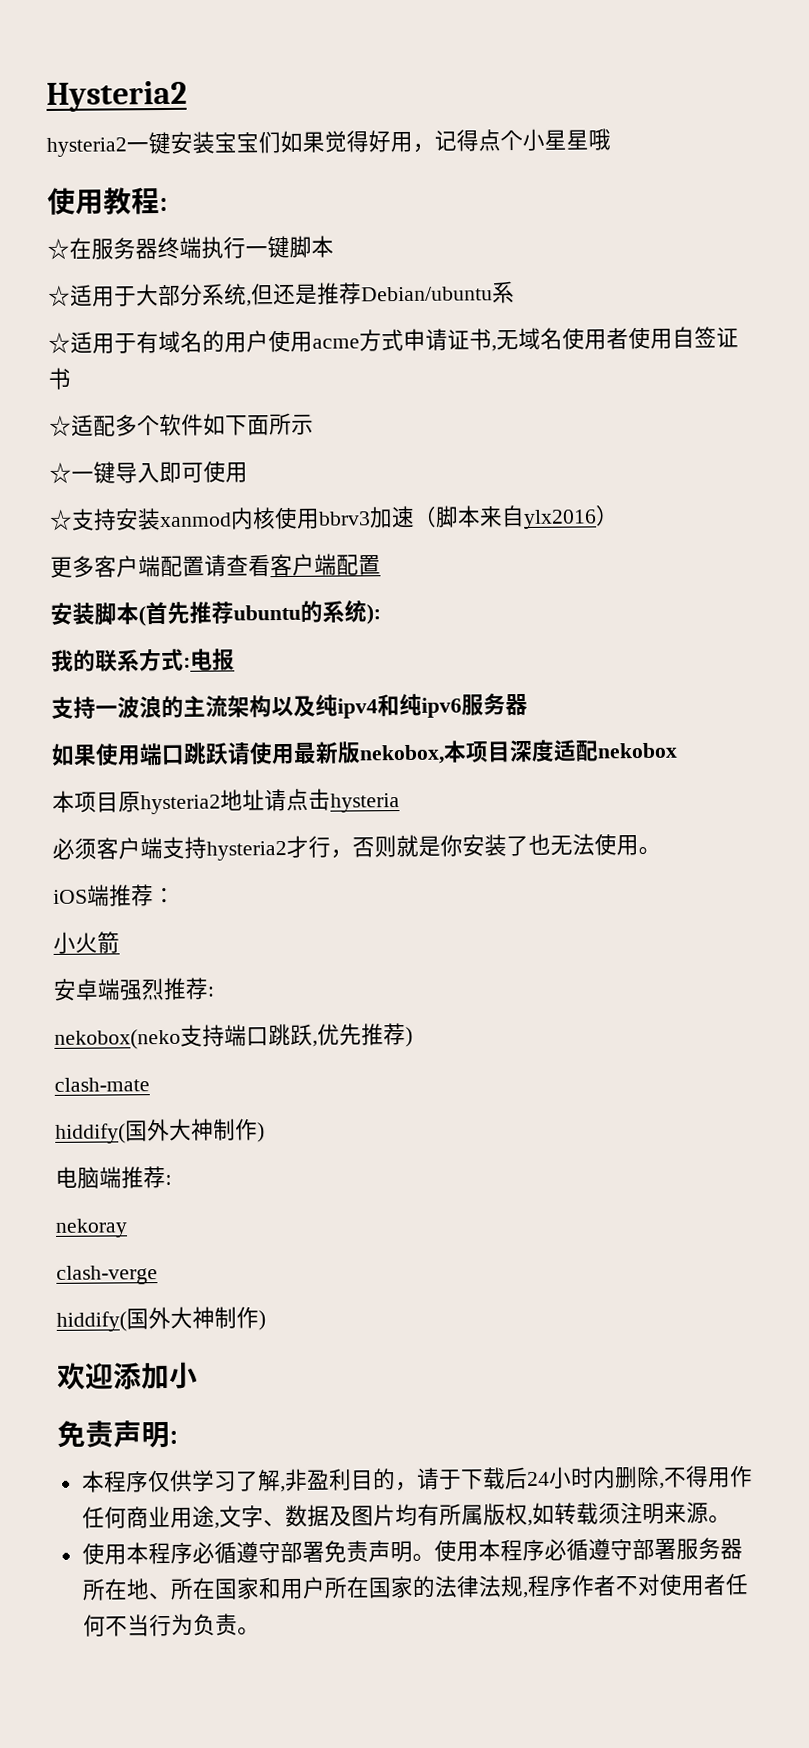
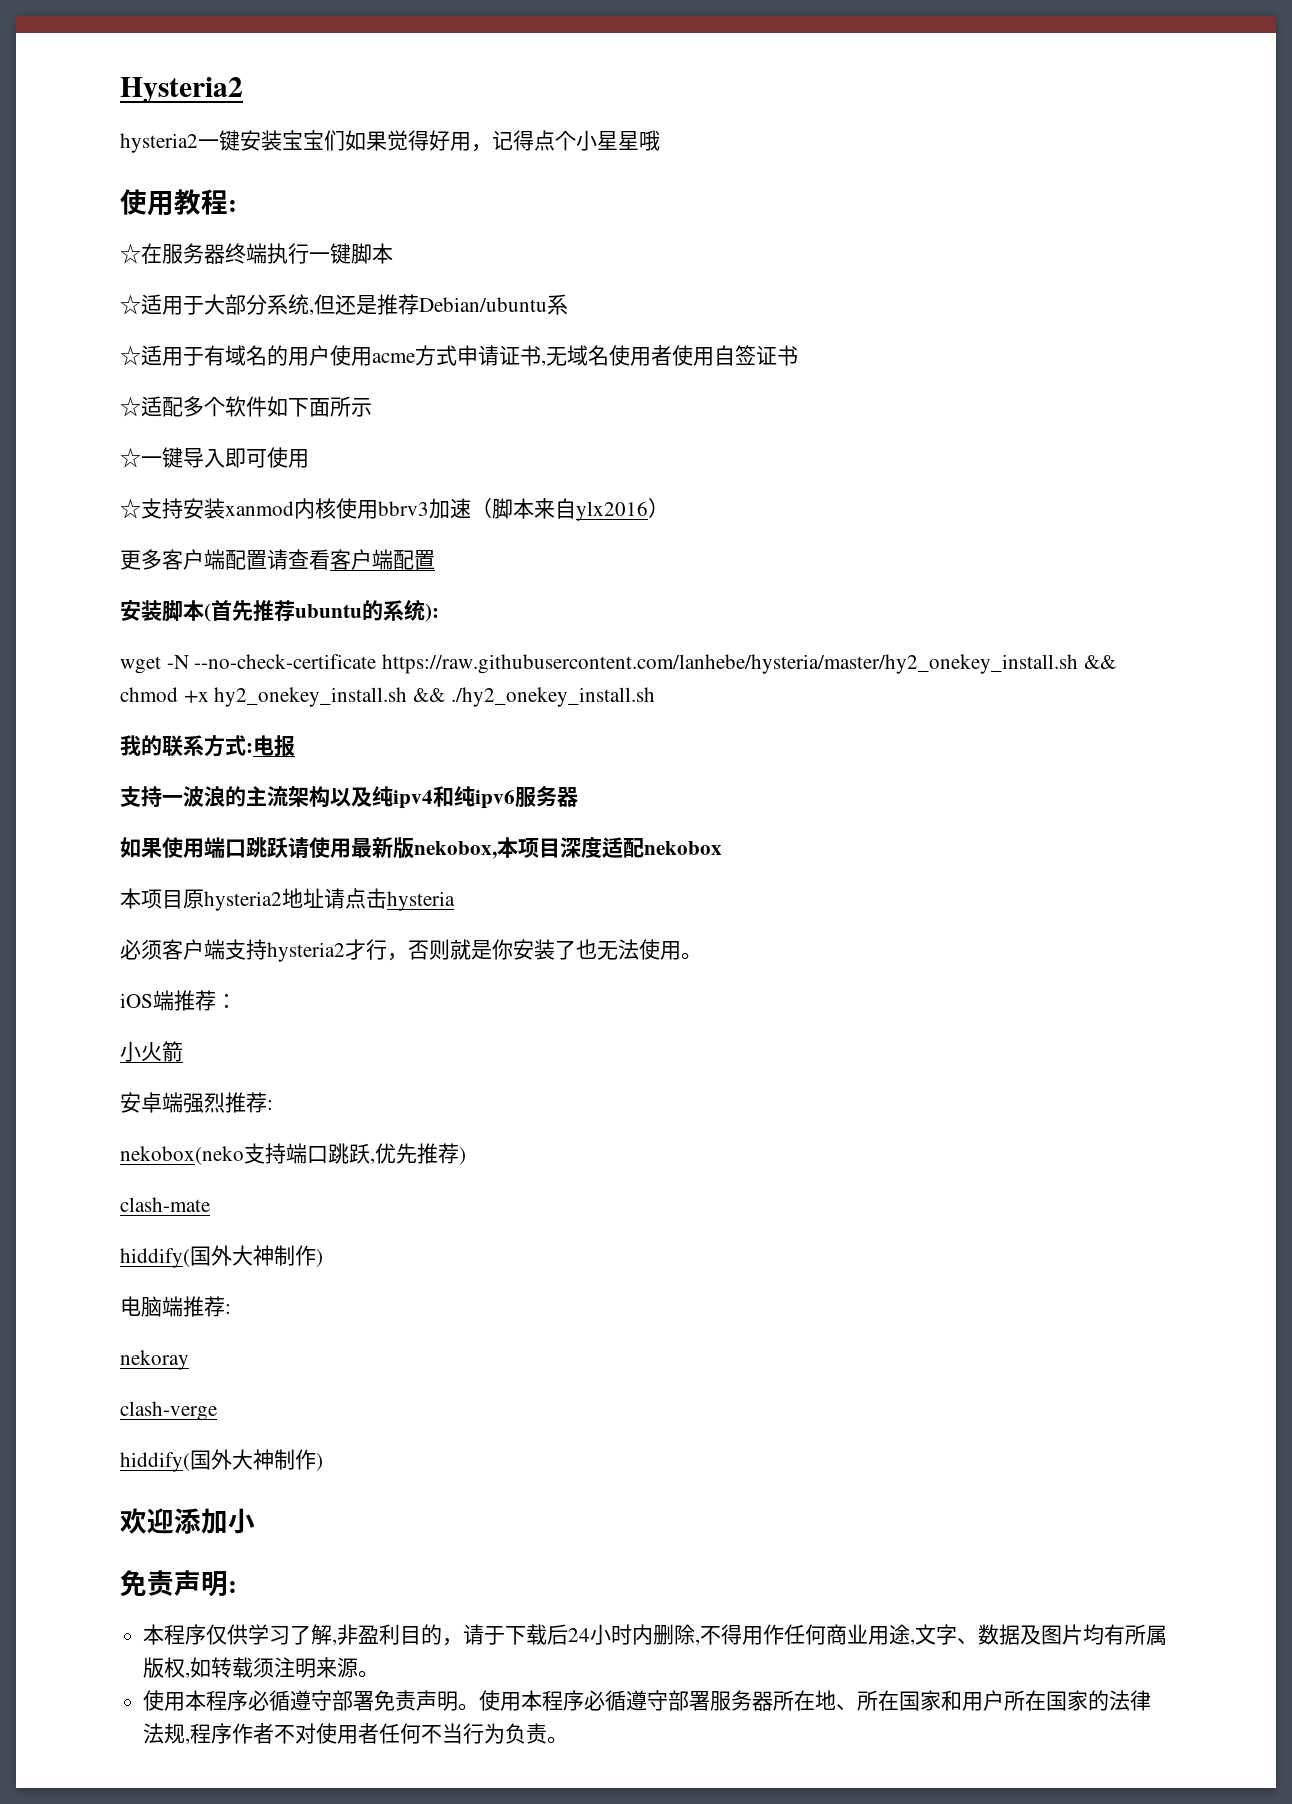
+ wget -N --no-check-certificate https://raw.githubusercontent.com/lanhebe/hysteria/master/hy2_onekey_install.sh && chmod +x hy2_onekey_install.sh && ./hy2_onekey_install.sh

